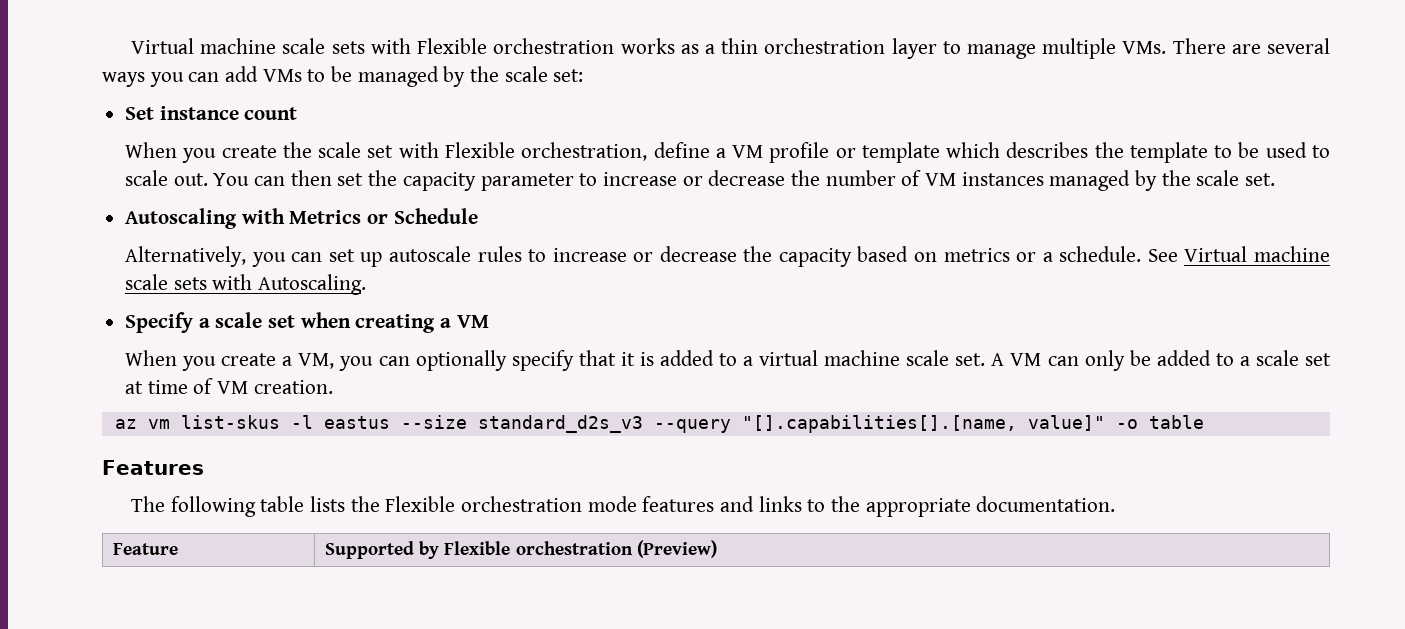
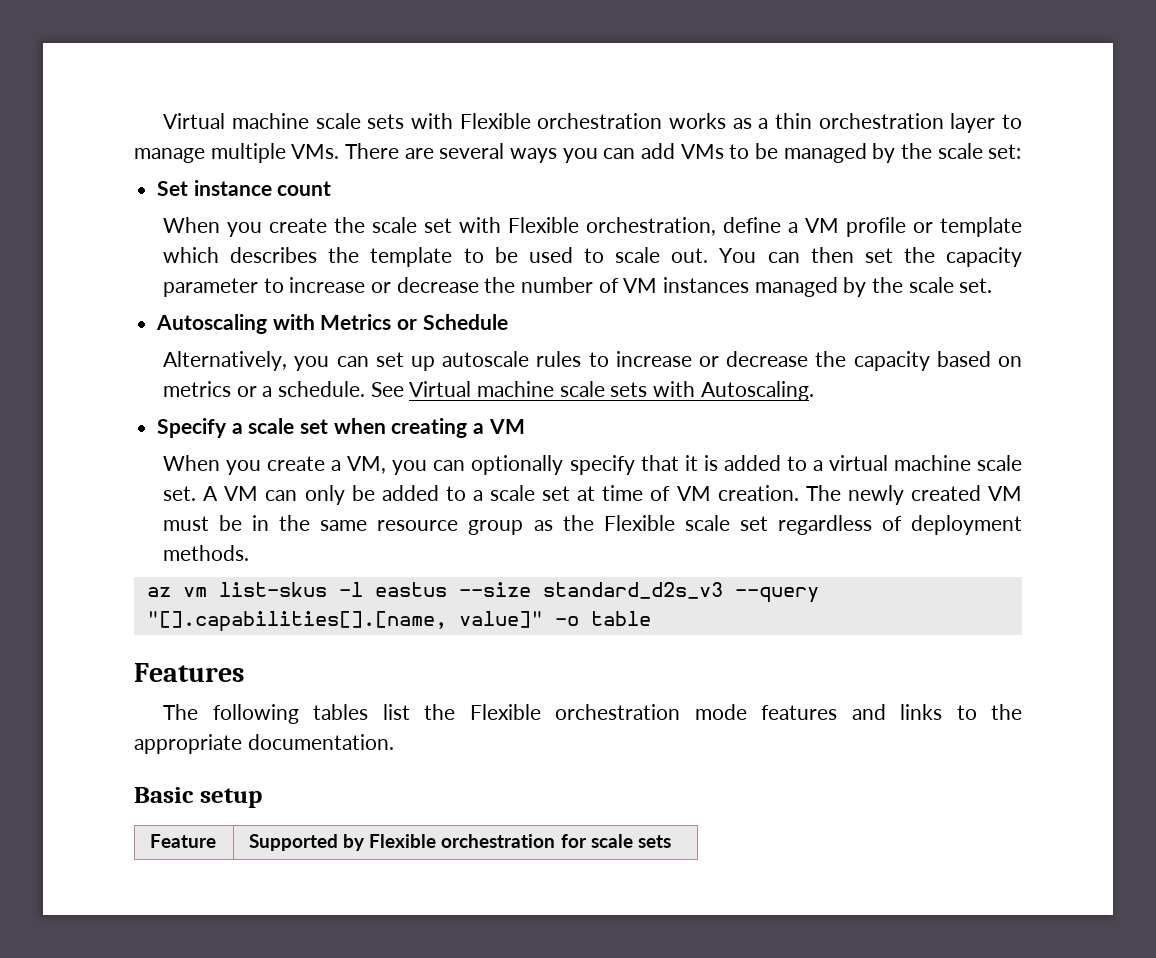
+ The newly created VM must be in the same resource group as the Flexible scale set regardless of deployment methods.
- The following table lists the Flexible orchestration mode features and links to the appropriate documentation.
+ The following tables list the Flexible orchestration mode features and links to the appropriate documentation.
+ Basic setup
- Feature | Supported by Flexible orchestration (Preview)
+ Feature | Supported by Flexible orchestration for scale sets

